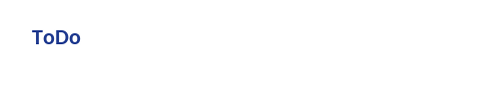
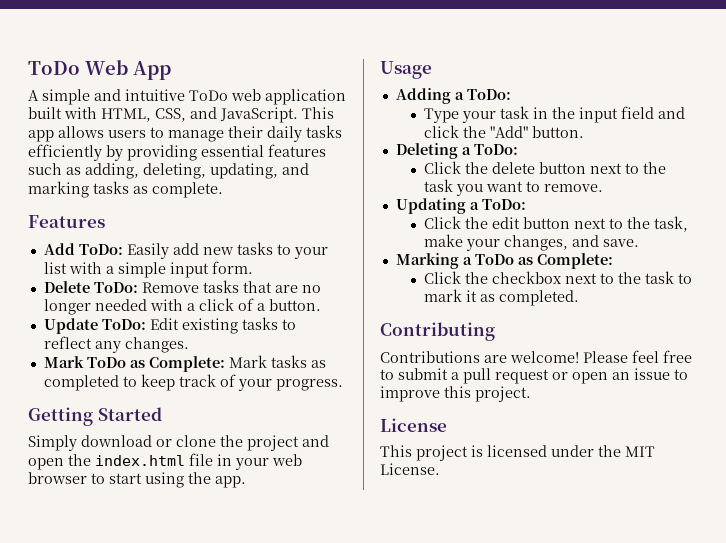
- ToDo
+ ToDo Web App
+ A simple and intuitive ToDo web application built with HTML, CSS, and JavaScript. This app allows users to manage their daily tasks efficiently by providing essential features such as adding, deleting, updating, and marking tasks as complete.
+ Features
+ Add ToDo: Easily add new tasks to your list with a simple input form.
+ Delete ToDo: Remove tasks that are no longer needed with a click of a button.
+ Update ToDo: Edit existing tasks to reflect any changes.
+ Mark ToDo as Complete: Mark tasks as completed to keep track of your progress.
+ Getting Started
+ Simply download or clone the project and open the index.html file in your web browser to start using the app.
+ Usage
+ Adding a ToDo:
+ Type your task in the input field and click the "Add" button.
+ Deleting a ToDo:
+ Click the delete button next to the task you want to remove.
+ Updating a ToDo:
+ Click the edit button next to the task, make your changes, and save.
+ Marking a ToDo as Complete:
+ Click the checkbox next to the task to mark it as completed.
+ Contributing
+ Contributions are welcome! Please feel free to submit a pull request or open an issue to improve this project.
+ License
+ This project is licensed under the MIT License.

